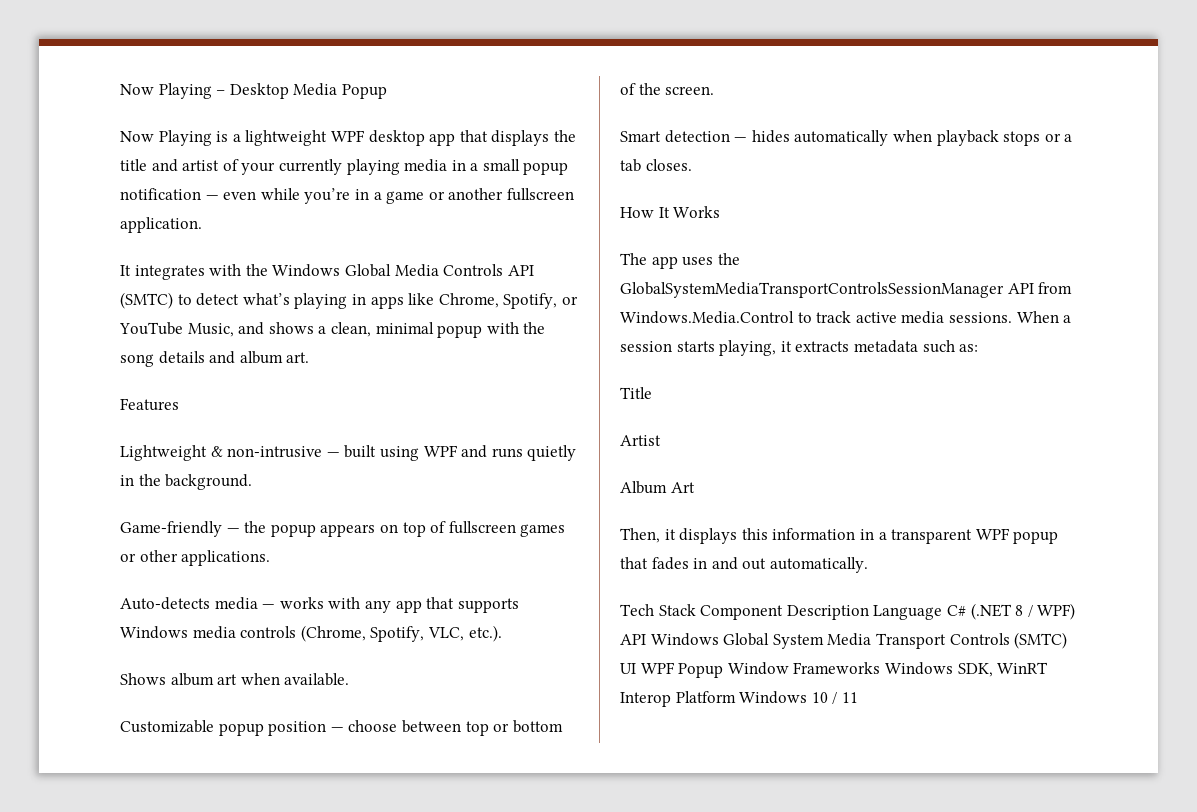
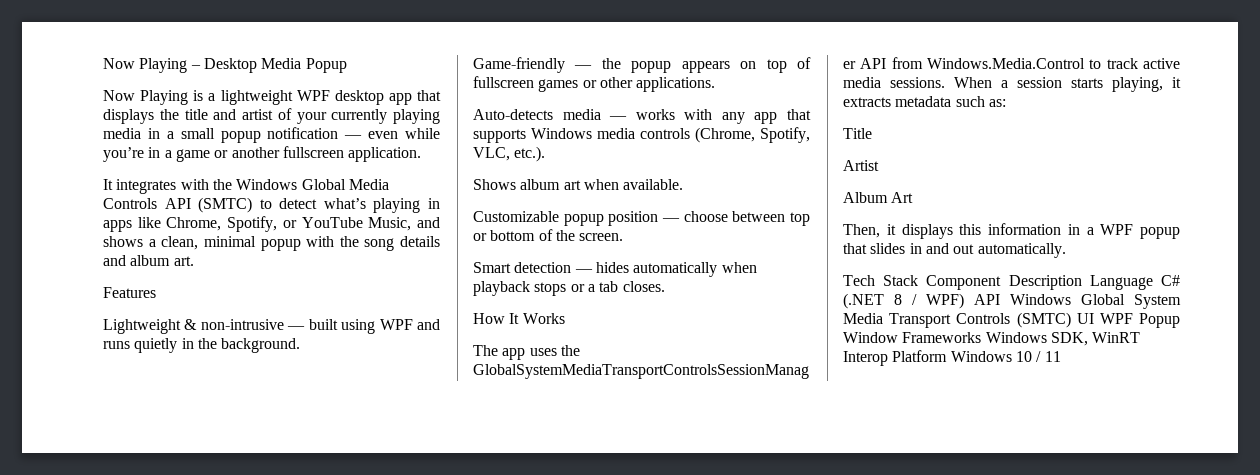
- Then, it displays this information in a transparent WPF popup that fades in and out automatically.
+ Then, it displays this information in a WPF popup that slides in and out automatically.

